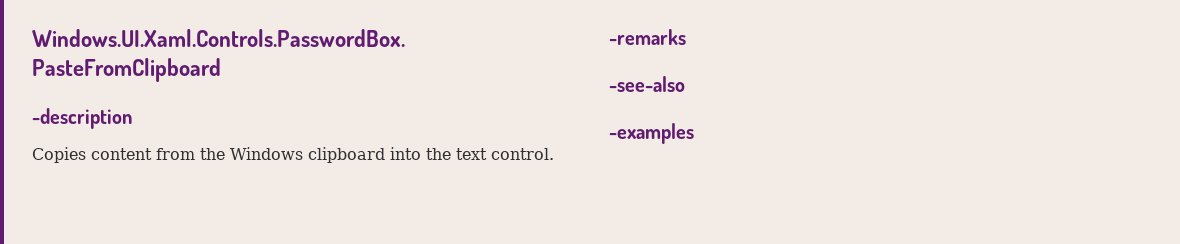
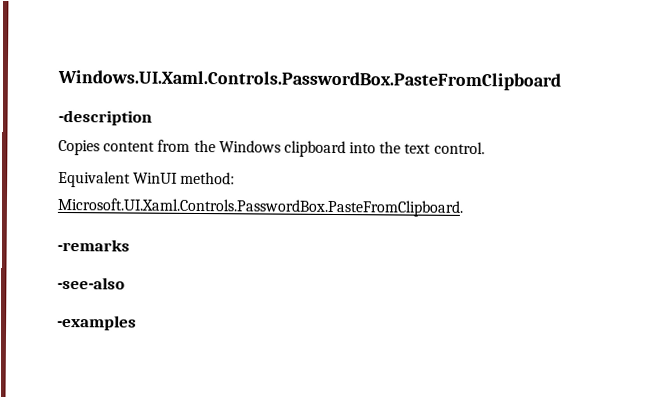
+ Equivalent WinUI method: Microsoft.UI.Xaml.Controls.PasswordBox.PasteFromClipboard.

